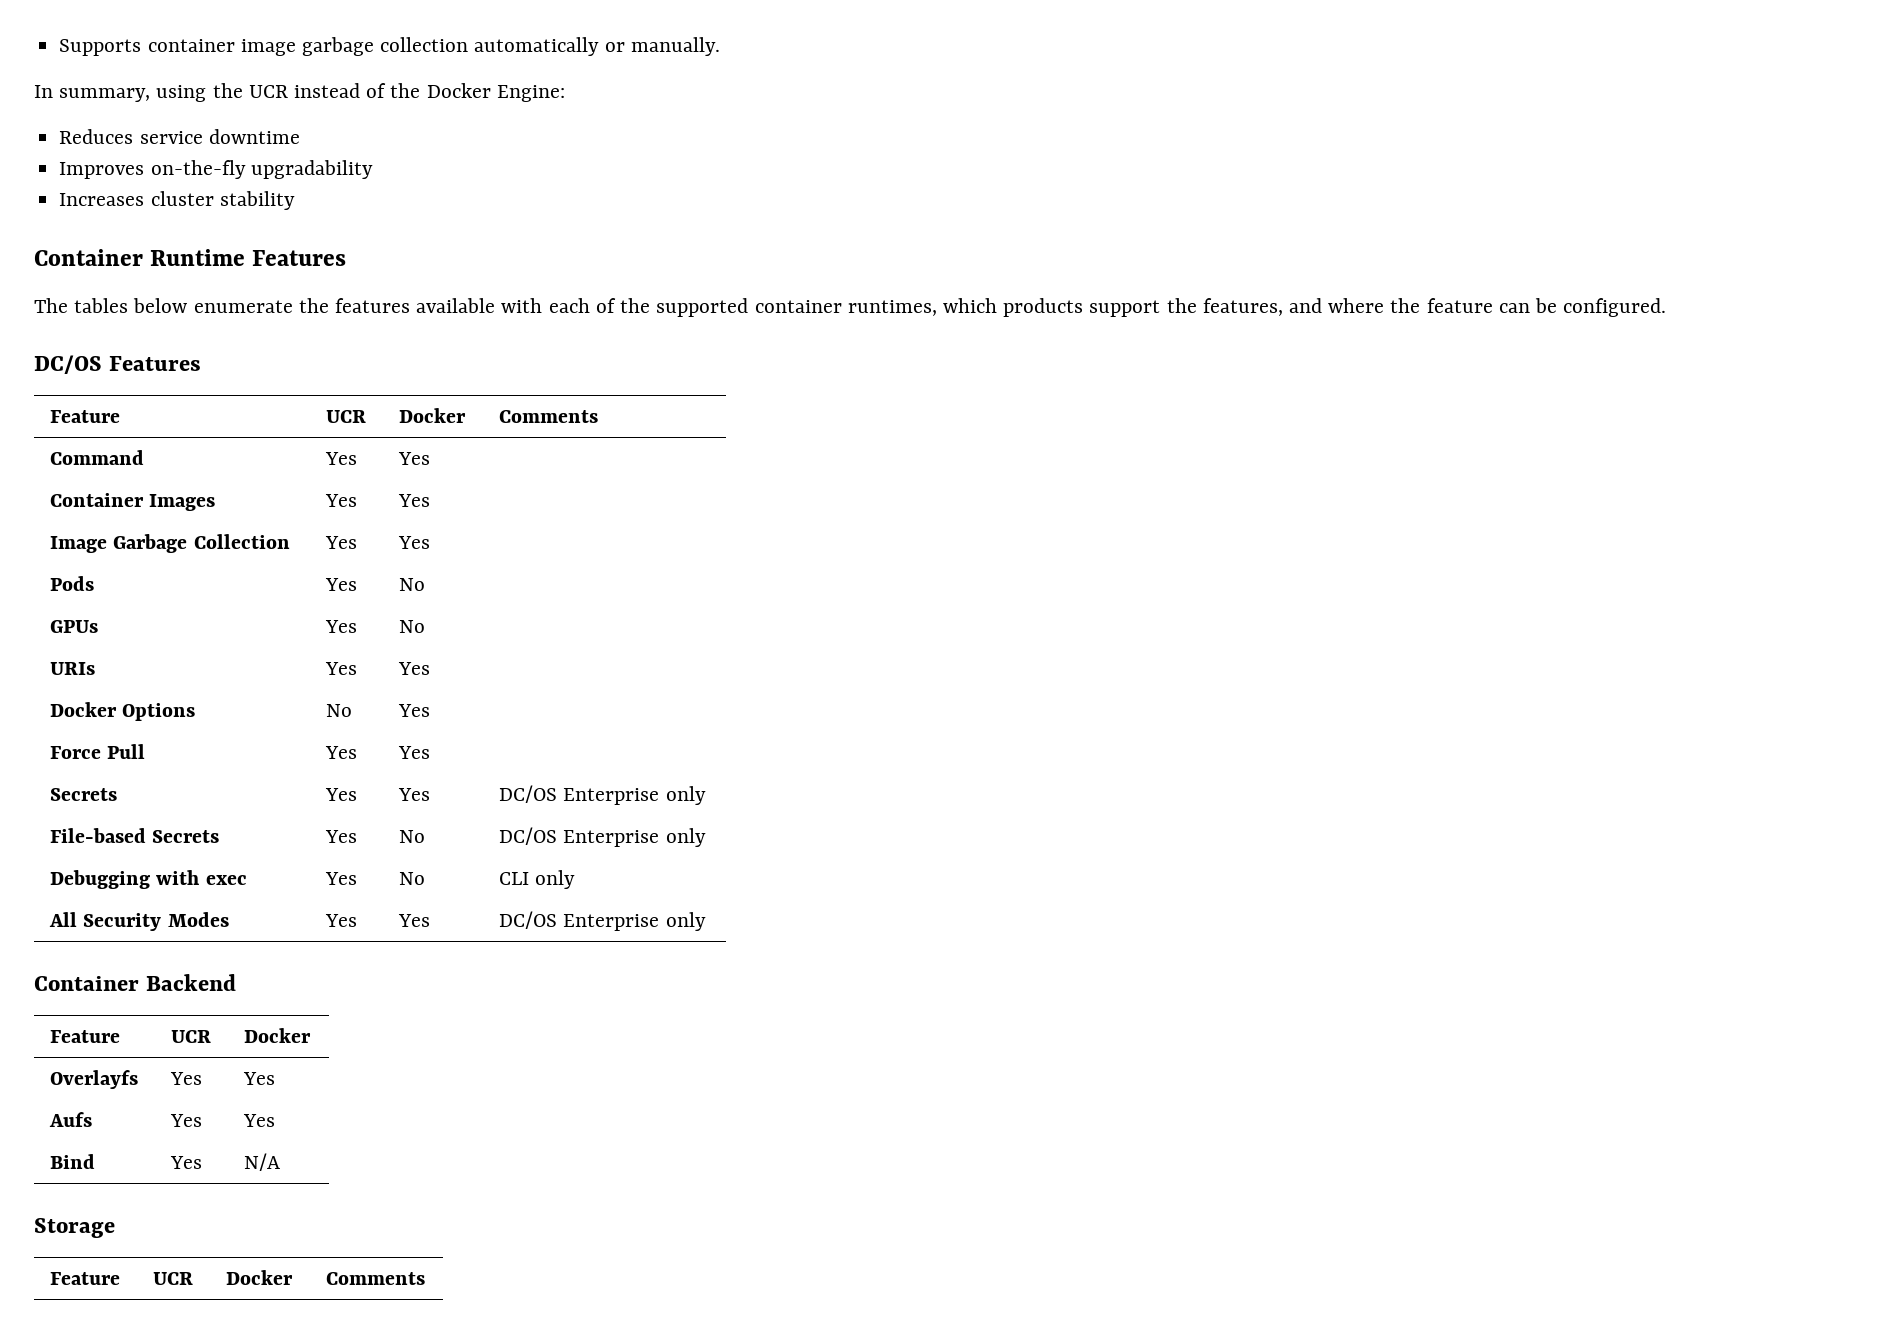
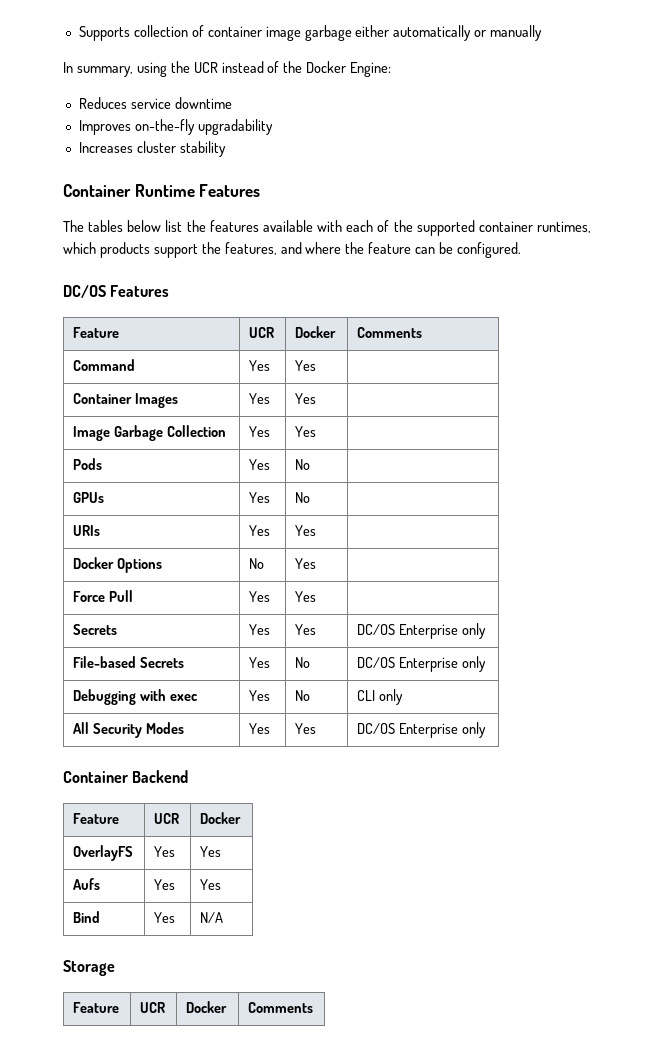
- Supports container image garbage collection automatically or manually.
+ Supports collection of container image garbage either automatically or manually
- The tables below enumerate the features available with each of the supported container runtimes, which products support the features, and where the feature can be configured.
+ The tables below list the features available with each of the supported container runtimes, which products support the features, and where the feature can be configured.
- Overlayfs | Yes | Yes
+ OverlayFS | Yes | Yes

